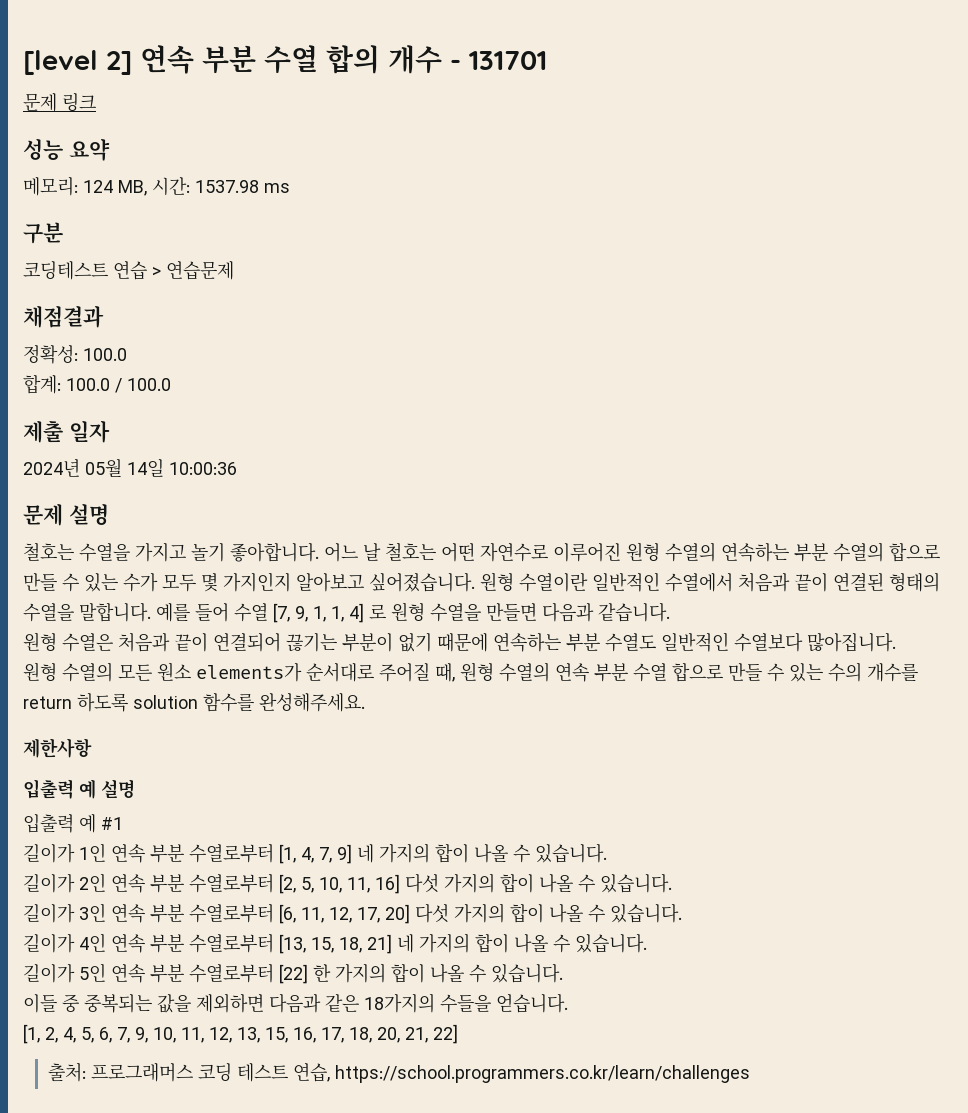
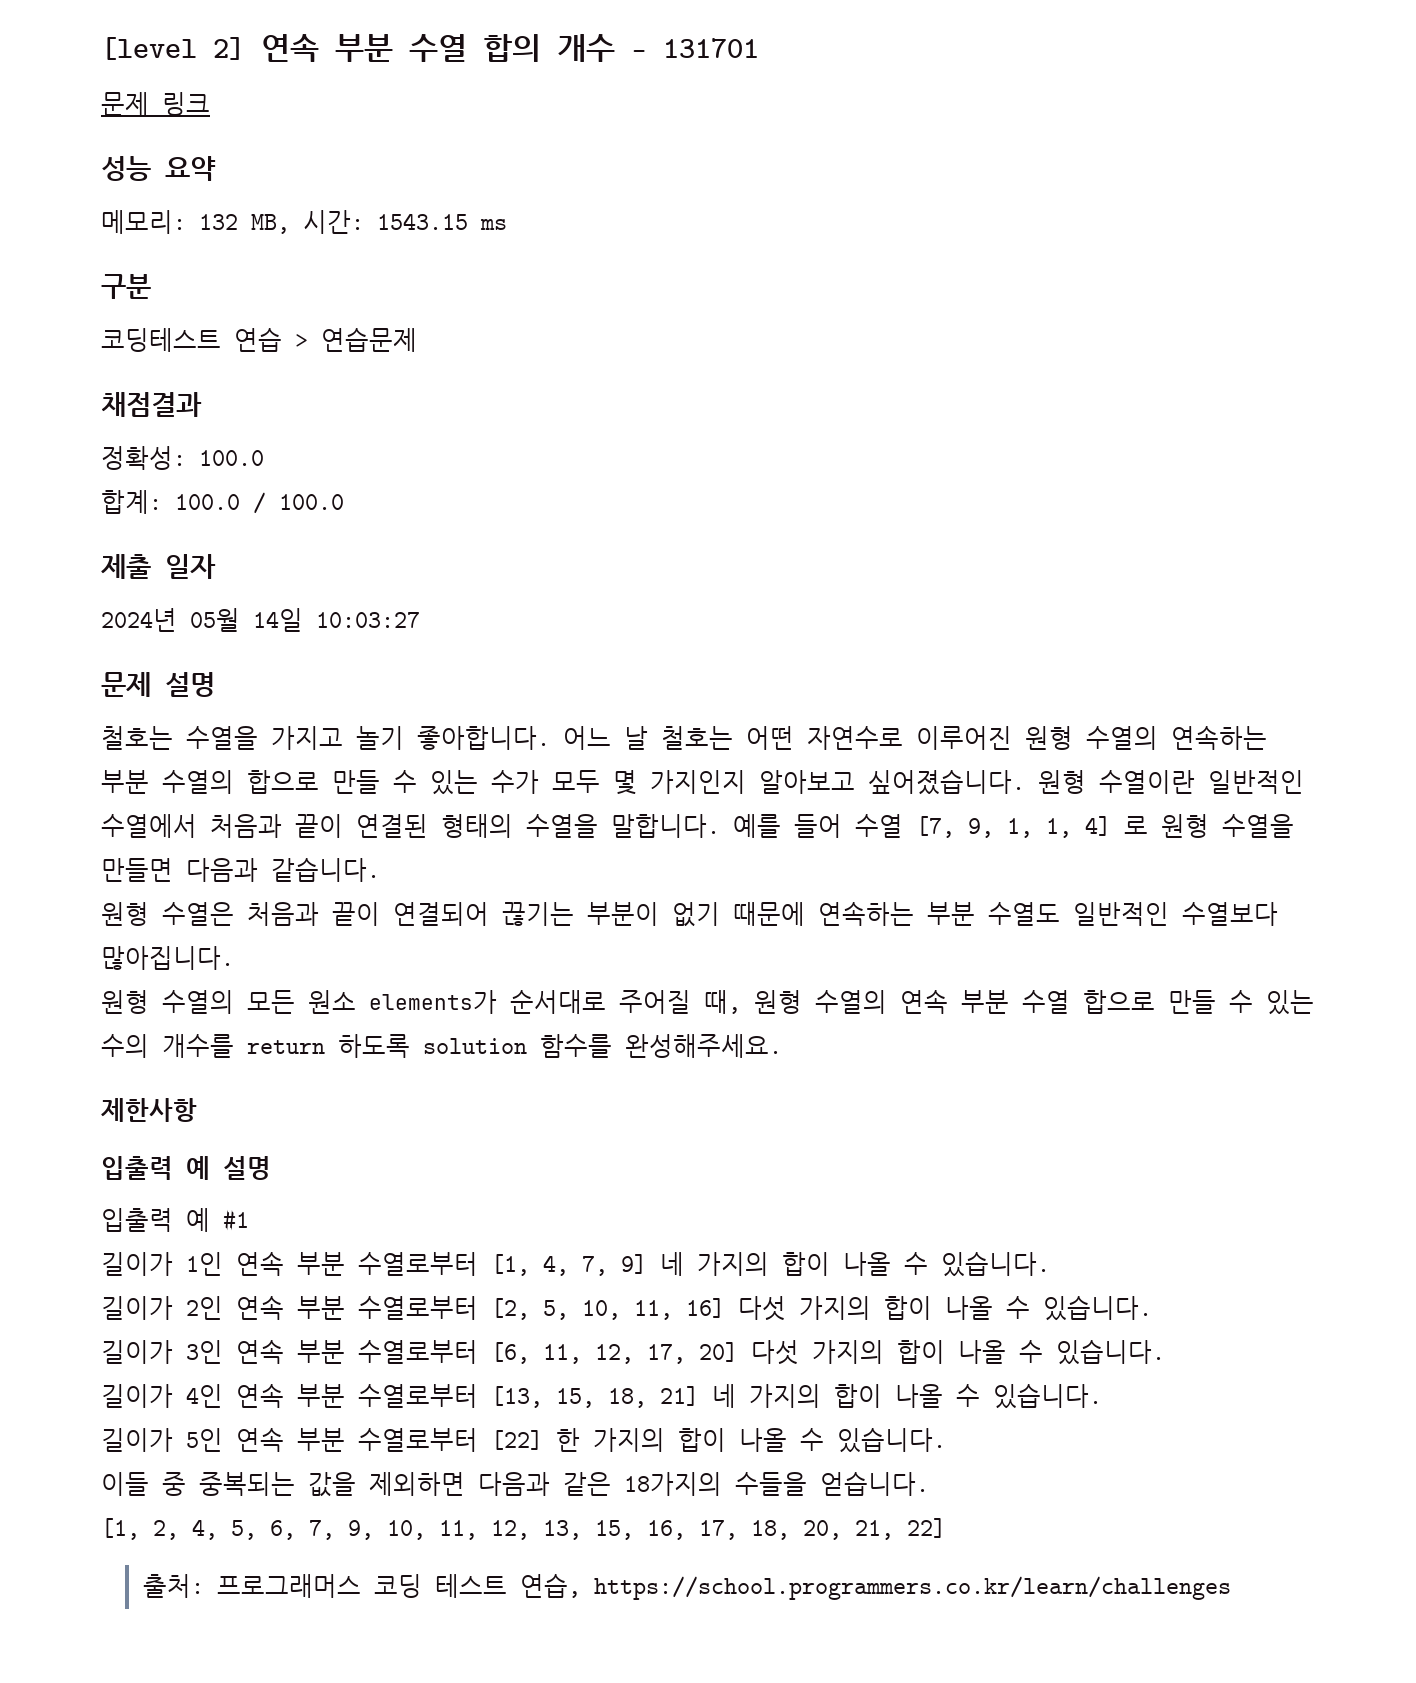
- 메모리: 124 MB, 시간: 1537.98 ms
+ 메모리: 132 MB, 시간: 1543.15 ms
- 2024년 05월 14일 10:00:36
+ 2024년 05월 14일 10:03:27

